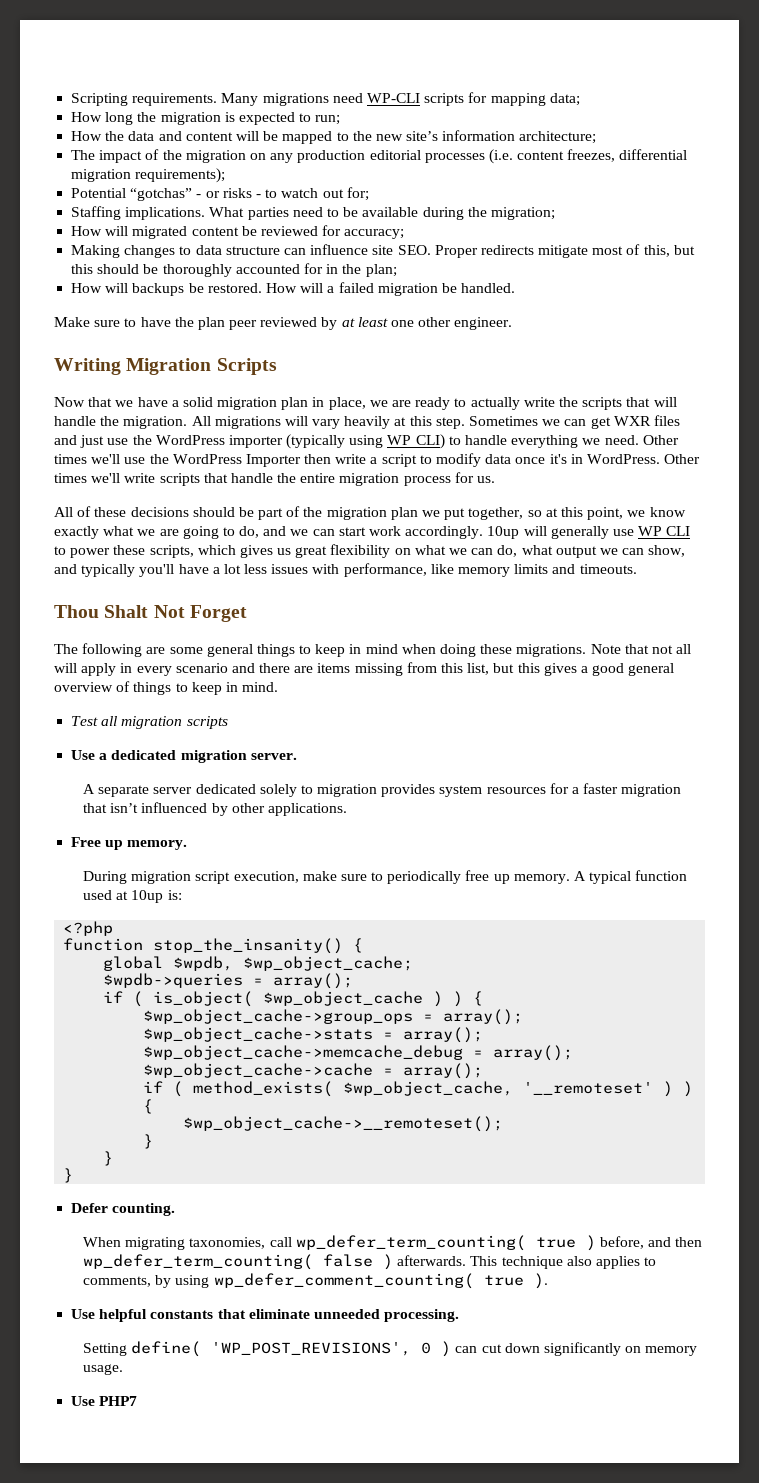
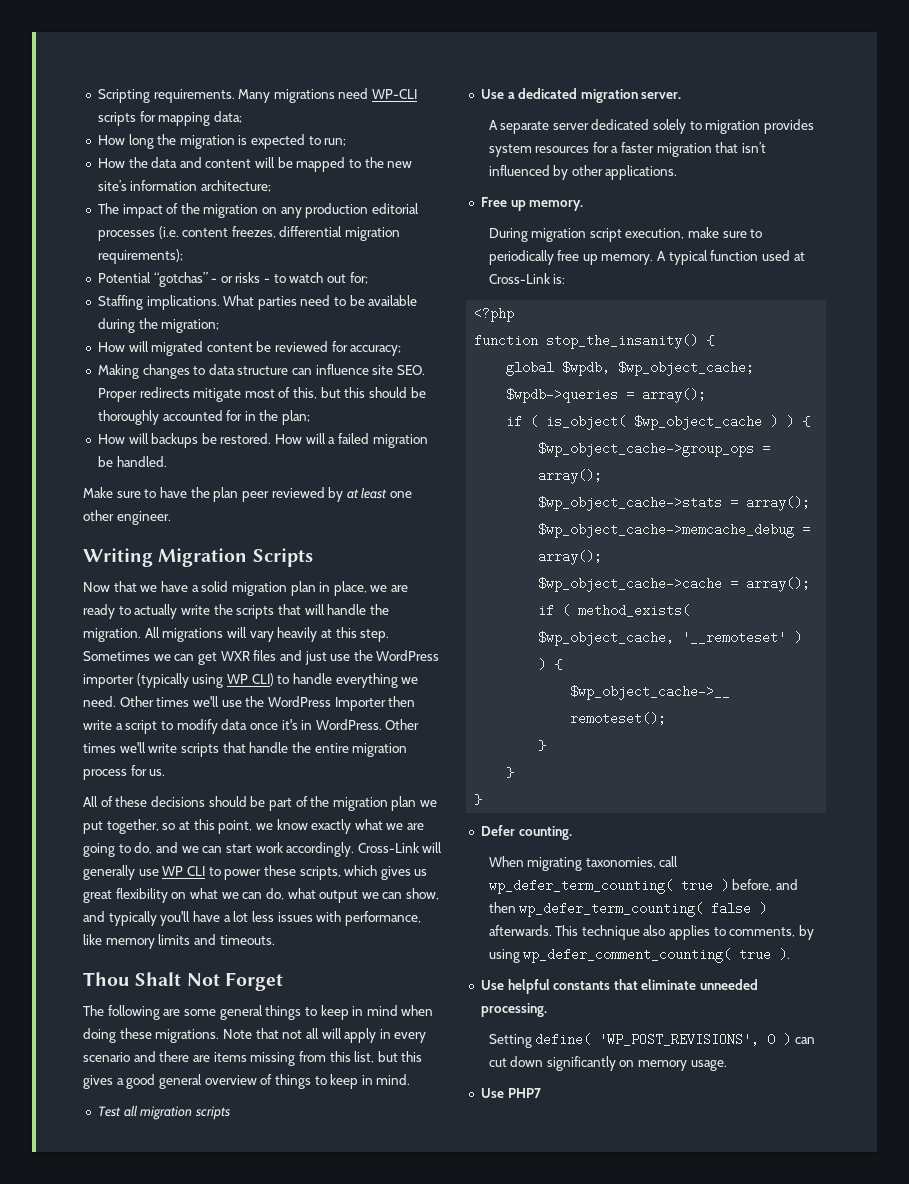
- 10up will generally use WP CLI to power these scripts, which gives us great flexibility on what we can do, what output we can show, and typically you'll have a lot less issues with performance, like memory limits and timeouts.
+ Cross-Link will generally use WP CLI to power these scripts, which gives us great flexibility on what we can do, what output we can show, and typically you'll have a lot less issues with performance, like memory limits and timeouts.
- A typical function used at 10up is:
+ A typical function used at Cross-Link is:

